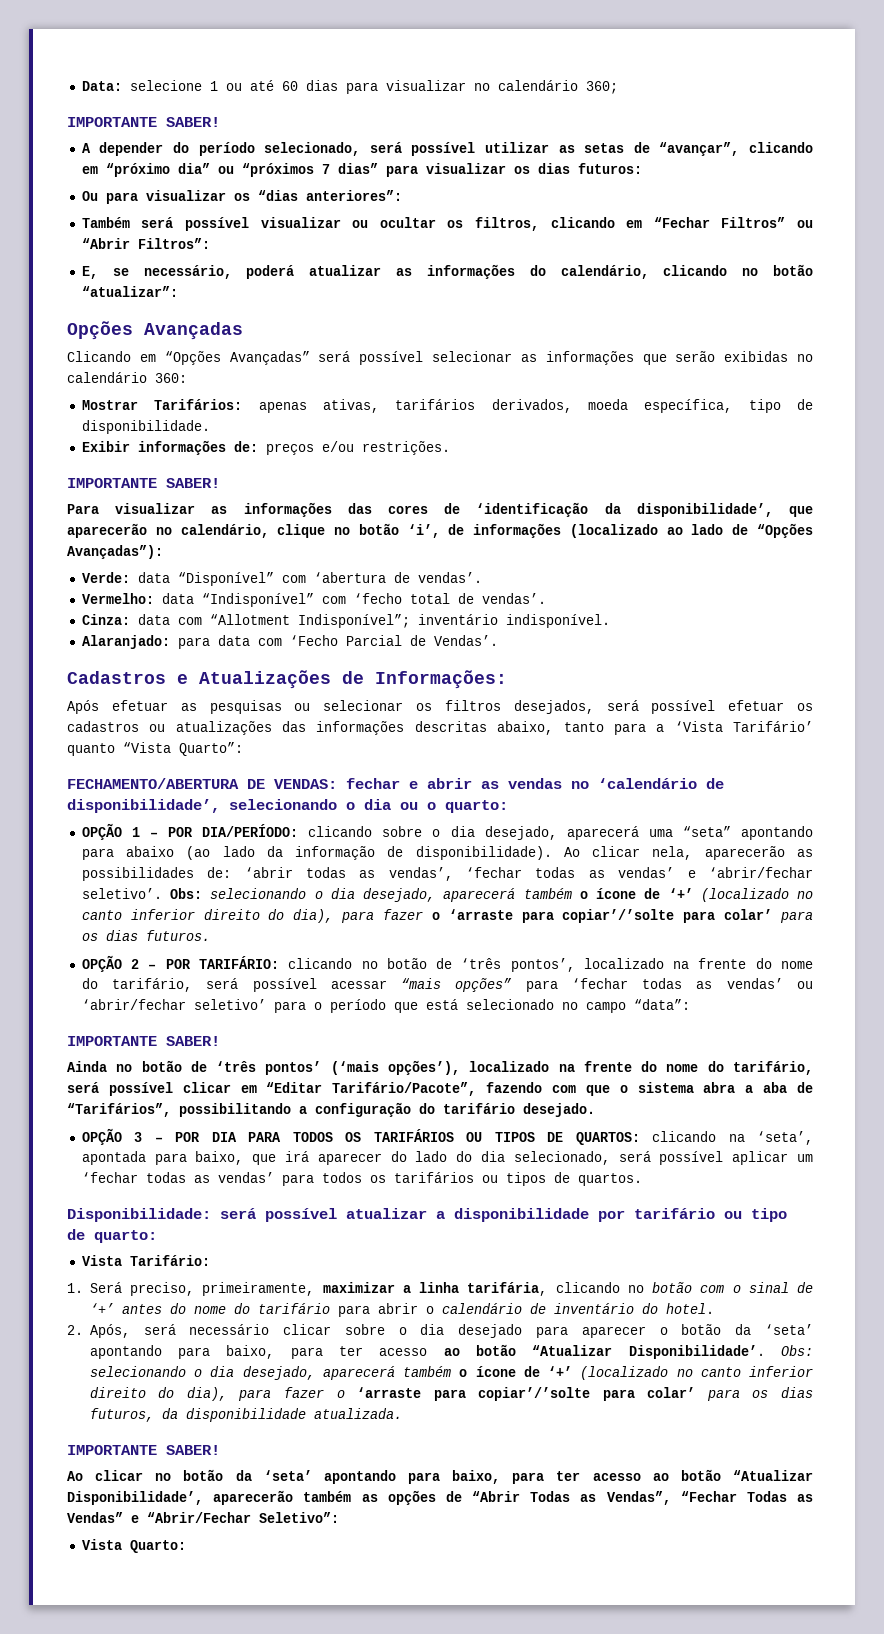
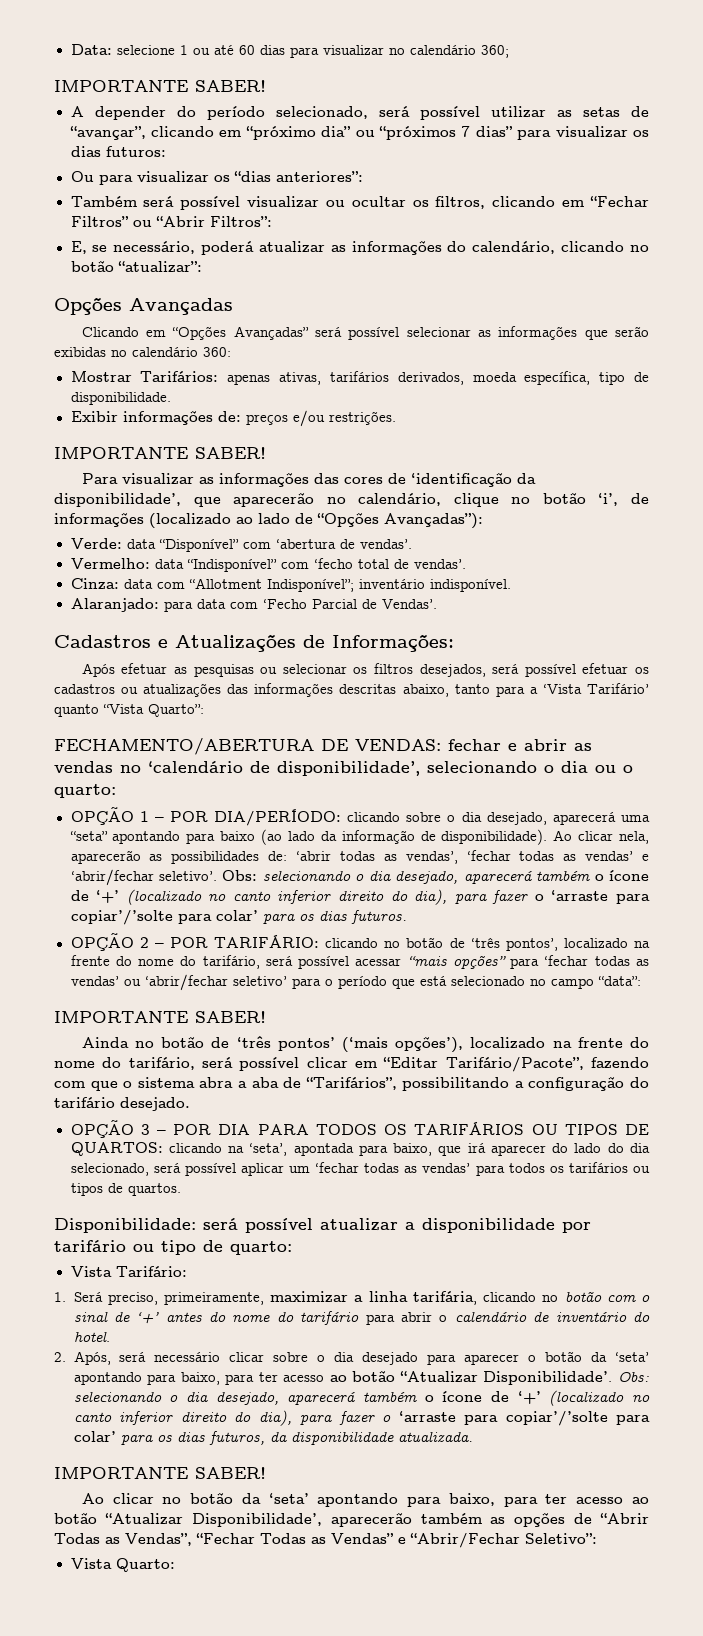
- OPÇÃO 1 – POR DIA/PERÍODO: clicando sobre o dia desejado, aparecerá uma “seta” apontando para abaixo (ao lado da informação de disponibilidade).
+ OPÇÃO 1 – POR DIA/PERÍODO: clicando sobre o dia desejado, aparecerá uma “seta” apontando para baixo (ao lado da informação de disponibilidade).

